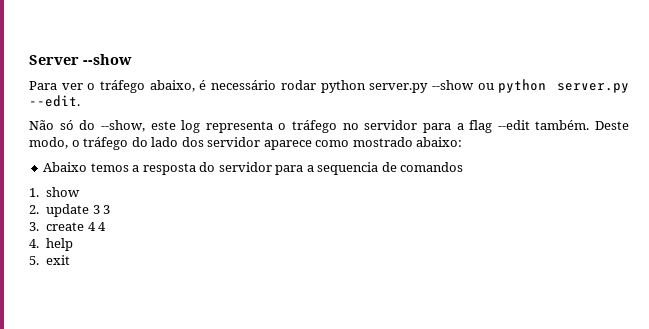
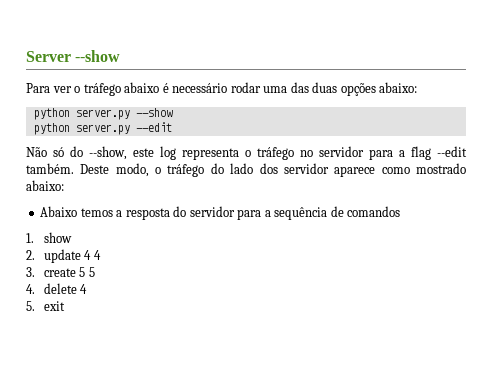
- Para ver o tráfego abaixo, é necessário rodar python server.py --show ou python server.py --edit.
+ Para ver o tráfego abaixo é necessário rodar uma das duas opções abaixo:
+ python server.py --show
+ python server.py --edit
- Abaixo temos a resposta do servidor para a sequencia de comandos
+ Abaixo temos a resposta do servidor para a sequência de comandos
- 2. update 3 3
- 3. create 4 4
- 4. help
+ 2. update 4 4
+ 3. create 5 5
+ 4. delete 4

